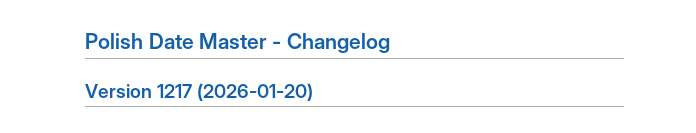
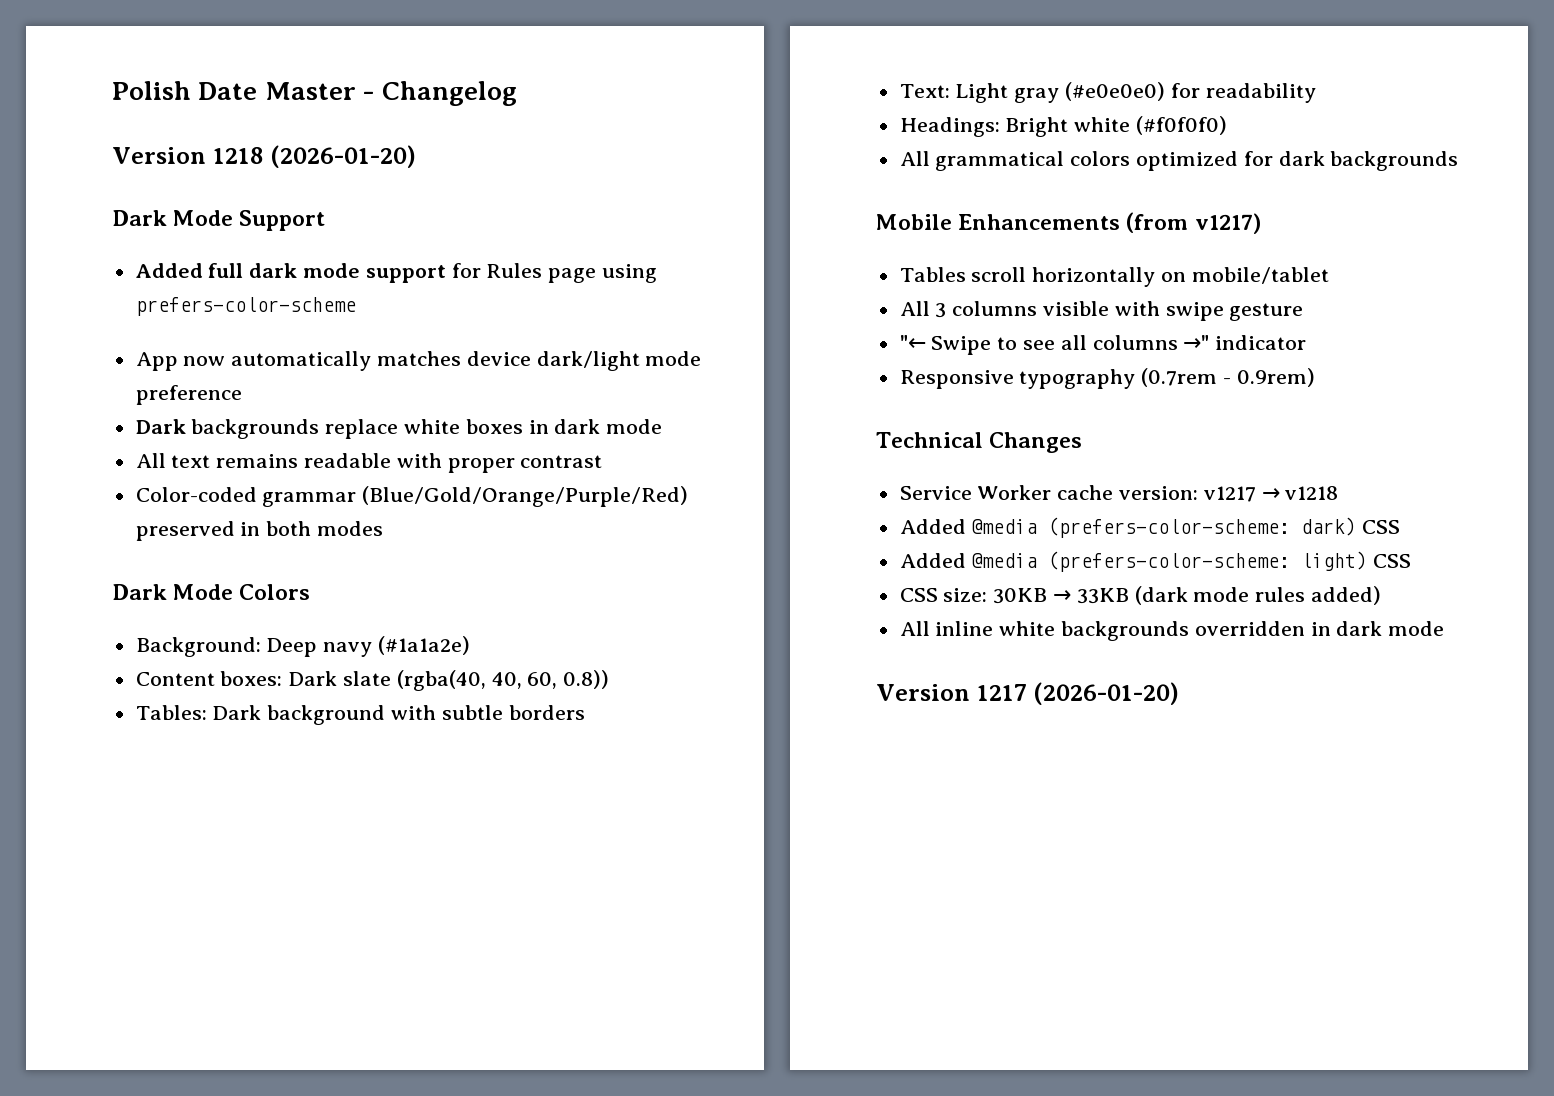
+ Version 1218 (2026-01-20)
+ Dark Mode Support
+ Added full dark mode support for Rules page using prefers-color-scheme
+ App now automatically matches device dark/light mode preference
+ Dark backgrounds replace white boxes in dark mode
+ All text remains readable with proper contrast
+ Color-coded grammar (Blue/Gold/Orange/Purple/Red) preserved in both modes
+ Dark Mode Colors
+ Background: Deep navy (#1a1a2e)
+ Content boxes: Dark slate (rgba(40, 40, 60, 0.8))
+ Tables: Dark background with subtle borders
+ Text: Light gray (#e0e0e0) for readability
+ Headings: Bright white (#f0f0f0)
+ All grammatical colors optimized for dark backgrounds
+ Mobile Enhancements (from v1217)
+ Tables scroll horizontally on mobile/tablet
+ All 3 columns visible with swipe gesture
+ "← Swipe to see all columns →" indicator
+ Responsive typography (0.7rem - 0.9rem)
+ Technical Changes
+ Service Worker cache version: v1217 → v1218
+ Added @media (prefers-color-scheme: dark) CSS
+ Added @media (prefers-color-scheme: light) CSS
+ CSS size: 30KB → 33KB (dark mode rules added)
+ All inline white backgrounds overridden in dark mode

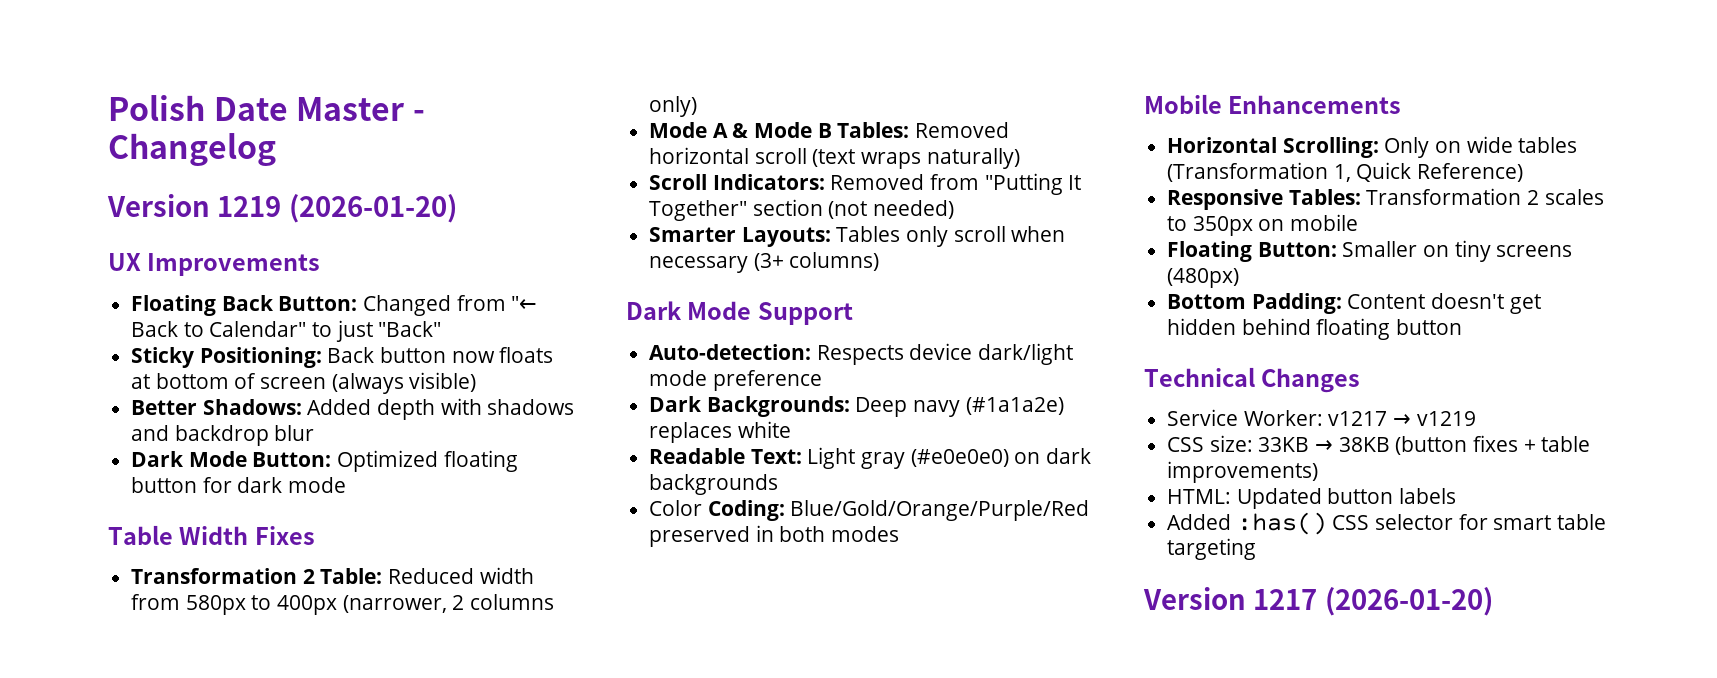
- Version 1218 (2026-01-20)
+ Version 1219 (2026-01-20)
+ UX Improvements
+ Floating Back Button: Changed from "← Back to Calendar" to just "Back"
+ Sticky Positioning: Back button now floats at bottom of screen (always visible)
+ Better Shadows: Added depth with shadows and backdrop blur
+ Dark Mode Button: Optimized floating button for dark mode
+ Table Width Fixes
+ Transformation 2 Table: Reduced width from 580px to 400px (narrower, 2 columns only)
+ Mode A & Mode B Tables: Removed horizontal scroll (text wraps naturally)
+ Scroll Indicators: Removed from "Putting It Together" section (not needed)
+ Smarter Layouts: Tables only scroll when necessary (3+ columns)
  Dark Mode Support
- Added full dark mode support for Rules page using prefers-color-scheme
- App now automatically matches device dark/light mode preference
+ Auto-detection: Respects device dark/light mode preference
- Dark backgrounds replace white boxes in dark mode
- All text remains readable with proper contrast
- Color-coded grammar (Blue/Gold/Orange/Purple/Red) preserved in both modes
- Dark Mode Colors
- Background: Deep navy (#1a1a2e)
- Content boxes: Dark slate (rgba(40, 40, 60, 0.8))
- Tables: Dark background with subtle borders
- Text: Light gray (#e0e0e0) for readability
- Headings: Bright white (#f0f0f0)
- All grammatical colors optimized for dark backgrounds
- Mobile Enhancements (from v1217)
- Tables scroll horizontally on mobile/tablet
- All 3 columns visible with swipe gesture
- "← Swipe to see all columns →" indicator
- Responsive typography (0.7rem - 0.9rem)
+ Dark Backgrounds: Deep navy (#1a1a2e) replaces white
+ Readable Text: Light gray (#e0e0e0) on dark backgrounds
+ Color Coding: Blue/Gold/Orange/Purple/Red preserved in both modes
+ Mobile Enhancements
+ Horizontal Scrolling: Only on wide tables (Transformation 1, Quick Reference)
+ Responsive Tables: Transformation 2 scales to 350px on mobile
+ Floating Button: Smaller on tiny screens (480px)
+ Bottom Padding: Content doesn't get hidden behind floating button
  Technical Changes
- Service Worker cache version: v1217 → v1218
- Added @media (prefers-color-scheme: dark) CSS
- Added @media (prefers-color-scheme: light) CSS
- CSS size: 30KB → 33KB (dark mode rules added)
- All inline white backgrounds overridden in dark mode
+ Service Worker: v1217 → v1219
+ CSS size: 33KB → 38KB (button fixes + table improvements)
+ HTML: Updated button labels
+ Added :has() CSS selector for smart table targeting

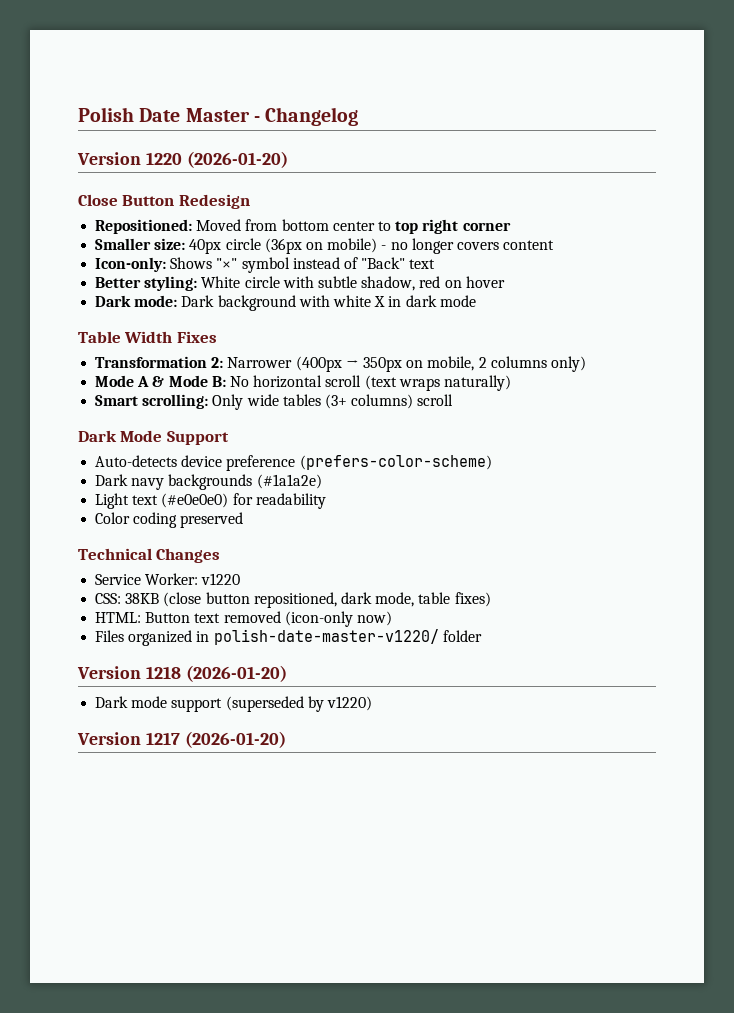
- Version 1219 (2026-01-20)
- UX Improvements
- Floating Back Button: Changed from "← Back to Calendar" to just "Back"
- Sticky Positioning: Back button now floats at bottom of screen (always visible)
- Better Shadows: Added depth with shadows and backdrop blur
- Dark Mode Button: Optimized floating button for dark mode
+ Version 1220 (2026-01-20)
+ Close Button Redesign
+ Repositioned: Moved from bottom center to top right corner
+ Smaller size: 40px circle (36px on mobile) - no longer covers content
+ Icon-only: Shows "×" symbol instead of "Back" text
+ Better styling: White circle with subtle shadow, red on hover
+ Dark mode: Dark background with white X in dark mode
- Transformation 2 Table: Reduced width from 580px to 400px (narrower, 2 columns only)
+ Transformation 2: Narrower (400px → 350px on mobile, 2 columns only)
- Mode A & Mode B Tables: Removed horizontal scroll (text wraps naturally)
+ Mode A & Mode B: No horizontal scroll (text wraps naturally)
- Scroll Indicators: Removed from "Putting It Together" section (not needed)
- Smarter Layouts: Tables only scroll when necessary (3+ columns)
+ Smart scrolling: Only wide tables (3+ columns) scroll
- Auto-detection: Respects device dark/light mode preference
- Dark Backgrounds: Deep navy (#1a1a2e) replaces white
- Readable Text: Light gray (#e0e0e0) on dark backgrounds
+ Auto-detects device preference (prefers-color-scheme)
+ Dark navy backgrounds (#1a1a2e)
+ Light text (#e0e0e0) for readability
- Color Coding: Blue/Gold/Orange/Purple/Red preserved in both modes
- Mobile Enhancements
- Horizontal Scrolling: Only on wide tables (Transformation 1, Quick Reference)
- Responsive Tables: Transformation 2 scales to 350px on mobile
- Floating Button: Smaller on tiny screens (480px)
- Bottom Padding: Content doesn't get hidden behind floating button
+ Color coding preserved
  Technical Changes
- Service Worker: v1217 → v1219
- CSS size: 33KB → 38KB (button fixes + table improvements)
- HTML: Updated button labels
- Added :has() CSS selector for smart table targeting
+ Service Worker: v1220
+ CSS: 38KB (close button repositioned, dark mode, table fixes)
+ HTML: Button text removed (icon-only now)
+ Files organized in polish-date-master-v1220/ folder
+ Version 1218 (2026-01-20)
+ Dark mode support (superseded by v1220)

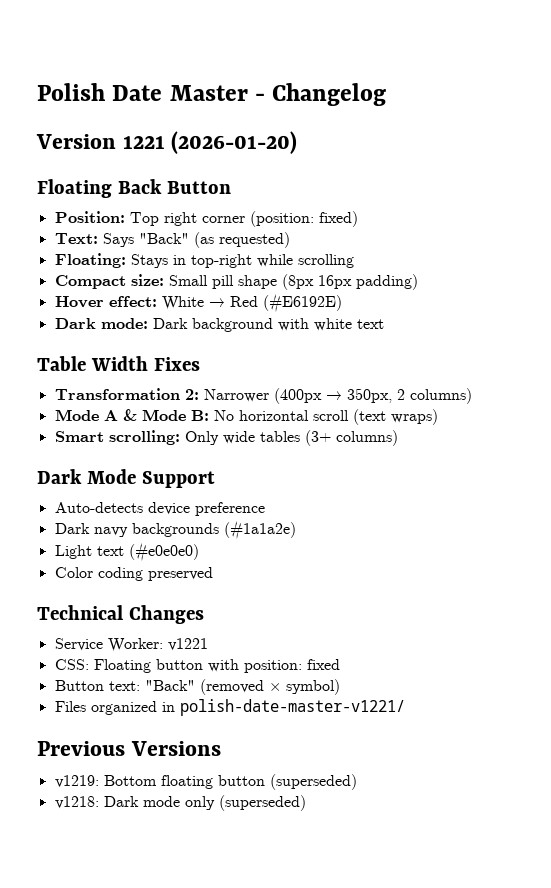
- Version 1220 (2026-01-20)
- Close Button Redesign
- Repositioned: Moved from bottom center to top right corner
- Smaller size: 40px circle (36px on mobile) - no longer covers content
- Icon-only: Shows "×" symbol instead of "Back" text
- Better styling: White circle with subtle shadow, red on hover
+ Version 1221 (2026-01-20)
+ Floating Back Button
+ Position: Top right corner (position: fixed)
+ Text: Says "Back" (as requested)
+ Floating: Stays in top-right while scrolling
+ Compact size: Small pill shape (8px 16px padding)
+ Hover effect: White → Red (#E6192E)
- Dark mode: Dark background with white X in dark mode
+ Dark mode: Dark background with white text
- Transformation 2: Narrower (400px → 350px on mobile, 2 columns only)
+ Transformation 2: Narrower (400px → 350px, 2 columns)
- Mode A & Mode B: No horizontal scroll (text wraps naturally)
+ Mode A & Mode B: No horizontal scroll (text wraps)
- Smart scrolling: Only wide tables (3+ columns) scroll
+ Smart scrolling: Only wide tables (3+ columns)
- Auto-detects device preference (prefers-color-scheme)
+ Auto-detects device preference
- Light text (#e0e0e0) for readability
+ Light text (#e0e0e0)
- Service Worker: v1220
+ Service Worker: v1221
- CSS: 38KB (close button repositioned, dark mode, table fixes)
- HTML: Button text removed (icon-only now)
- Files organized in polish-date-master-v1220/ folder
- Version 1218 (2026-01-20)
- Dark mode support (superseded by v1220)
- Version 1217 (2026-01-20)
+ CSS: Floating button with position: fixed
+ Button text: "Back" (removed × symbol)
+ Files organized in polish-date-master-v1221/
+ Previous Versions
+ v1219: Bottom floating button (superseded)
+ v1218: Dark mode only (superseded)

